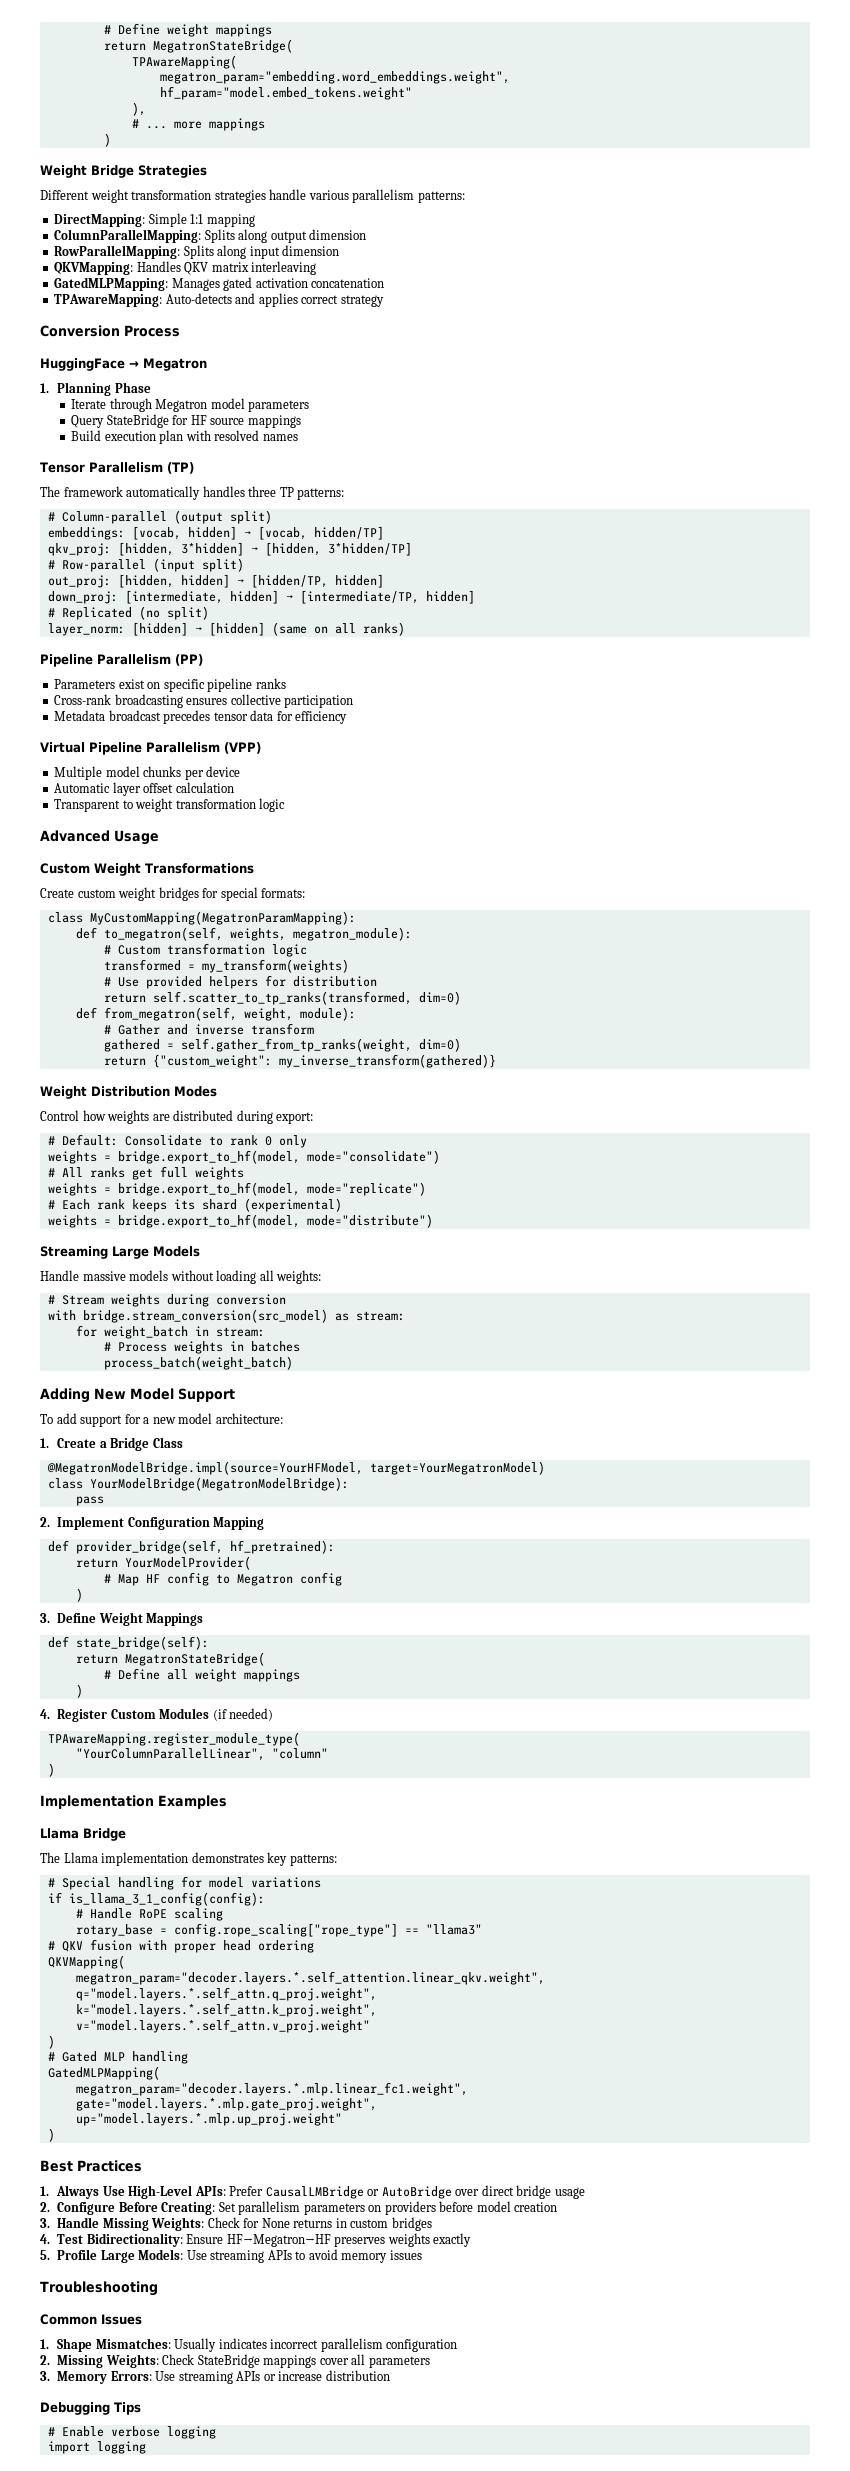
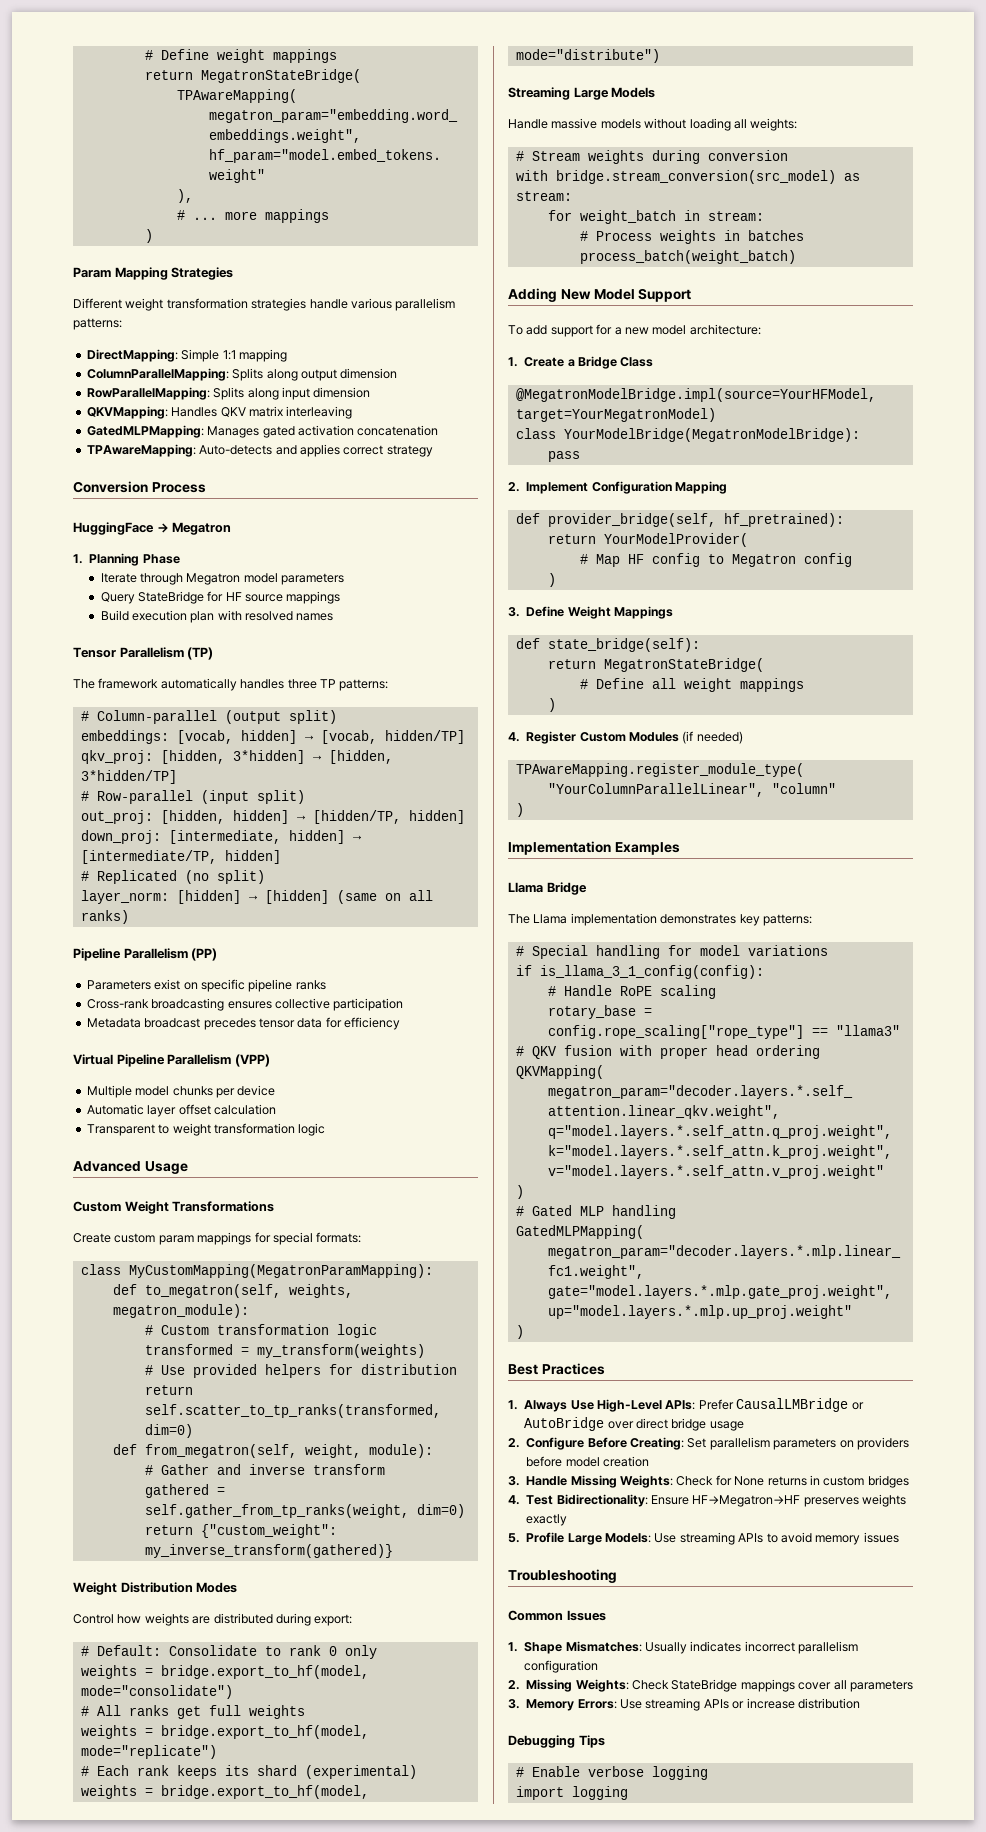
- Weight Bridge Strategies
+ Param Mapping Strategies
- Create custom weight bridges for special formats:
+ Create custom param mappings for special formats:

